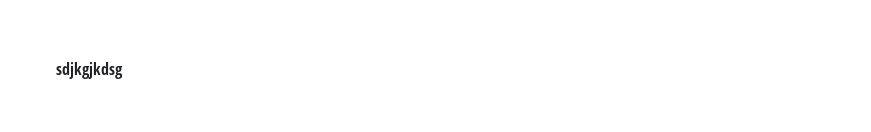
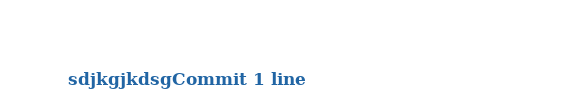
- sdjkgjkdsg
+ sdjkgjkdsgCommit 1 line

